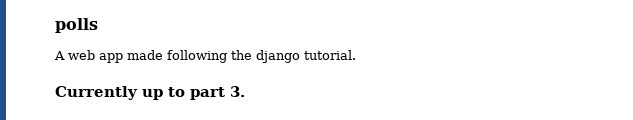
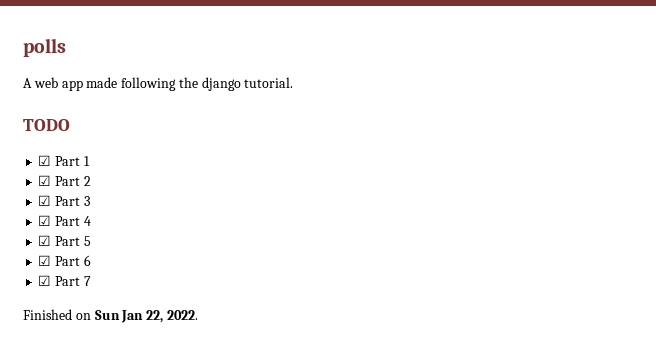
- Currently up to part 3.
+ TODO
+ ☑ Part 1
+ ☑ Part 2
+ ☑ Part 3
+ ☑ Part 4
+ ☑ Part 5
+ ☑ Part 6
+ ☑ Part 7
+ Finished on Sun Jan 22, 2022.

